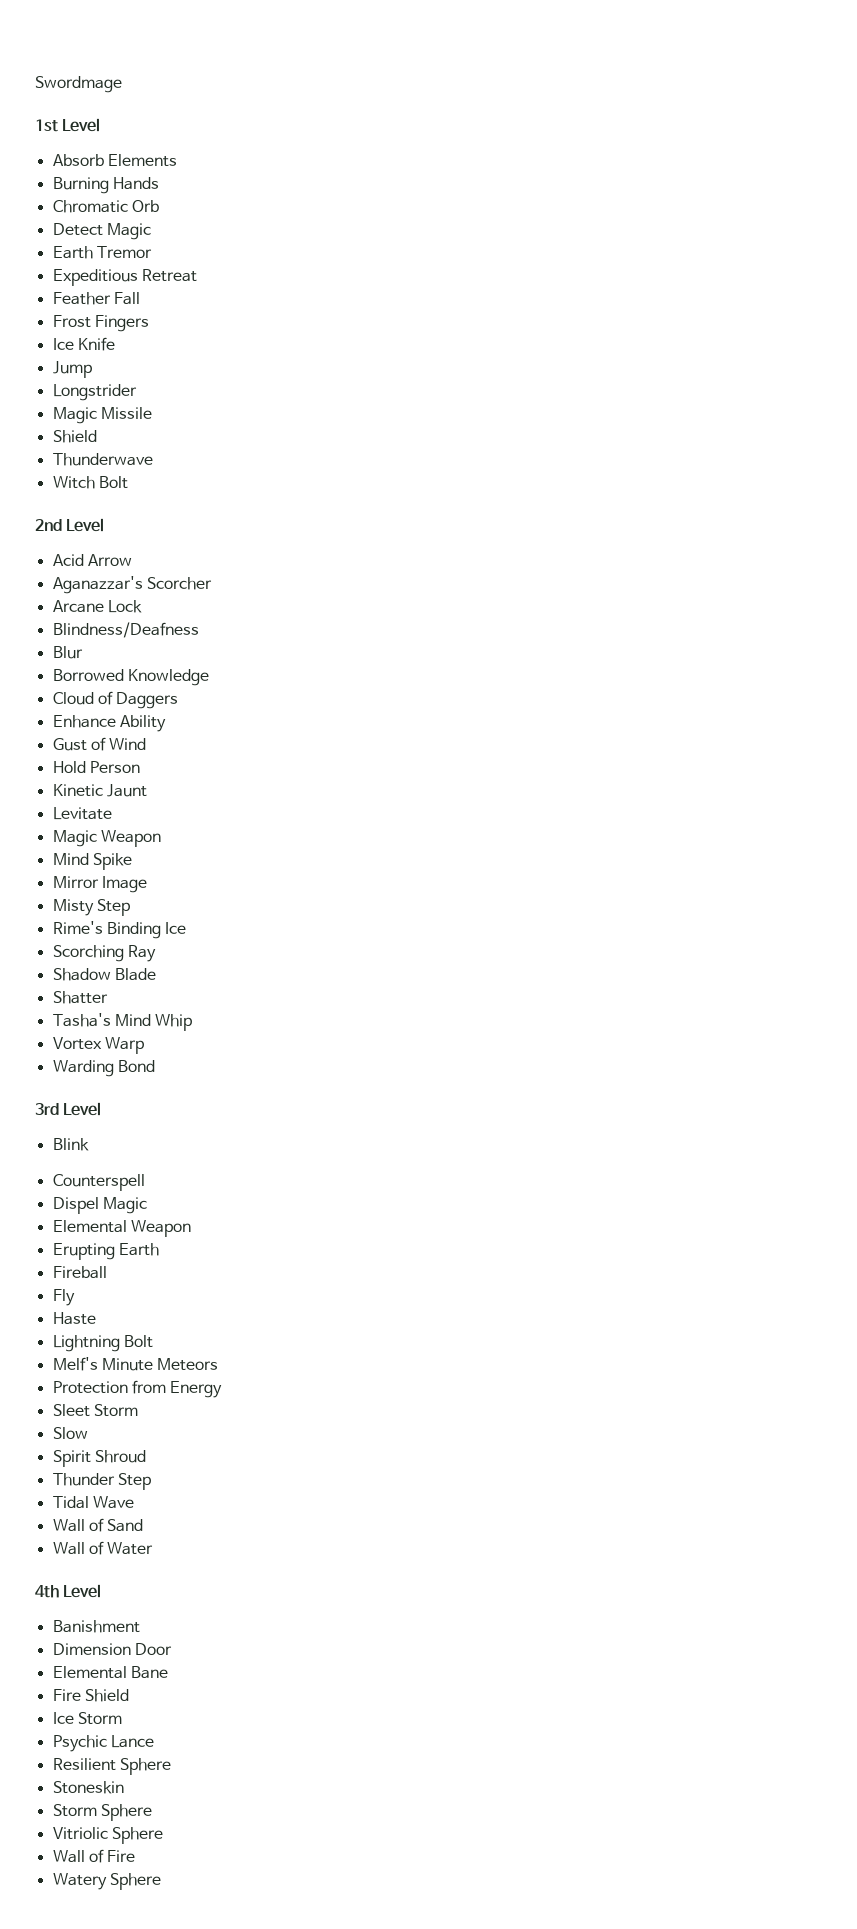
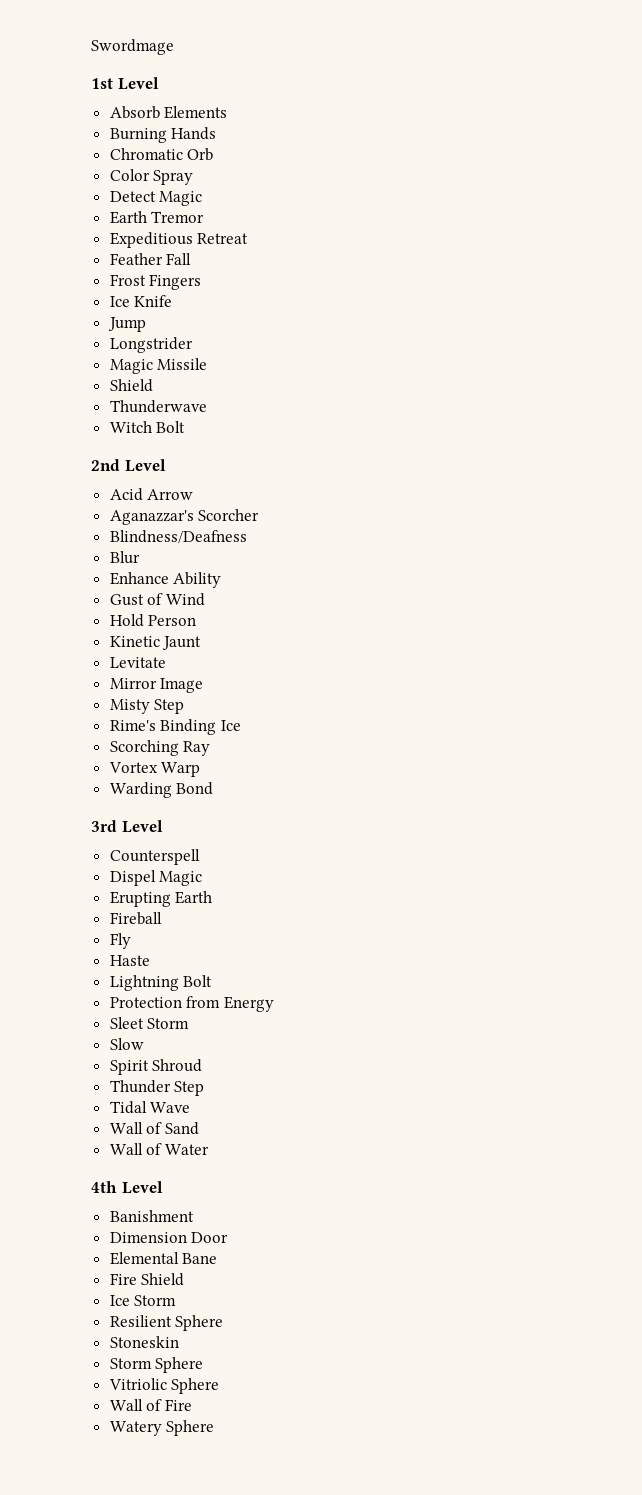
+ Color Spray
- Arcane Lock
- Borrowed Knowledge
- Cloud of Daggers
- Magic Weapon
- Mind Spike
- Shadow Blade
- Shatter
- Tasha's Mind Whip
- Blink
- Elemental Weapon
- Melf's Minute Meteors
- Psychic Lance

